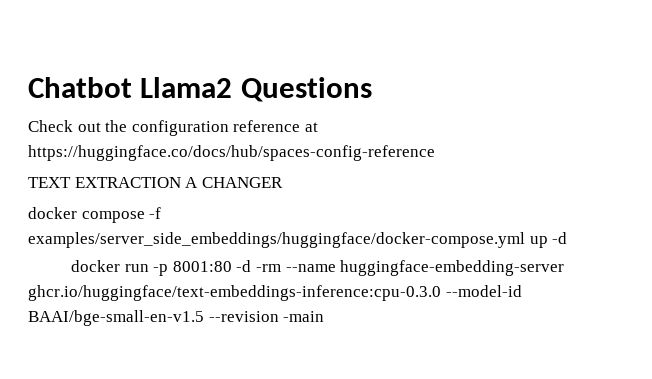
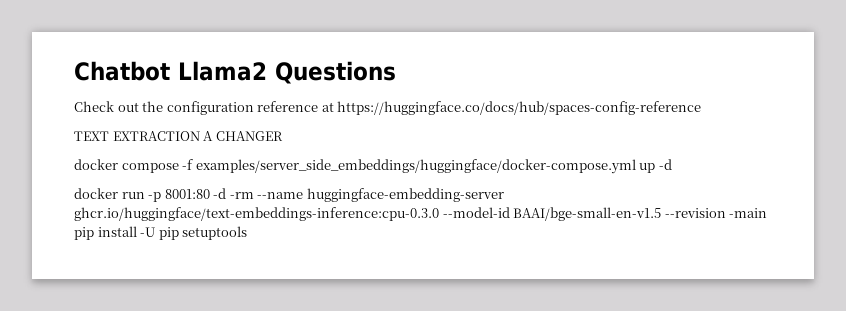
- docker run -p 8001:80 -d -rm --name huggingface-embedding-server ghcr.io/huggingface/text-embeddings-inference:cpu-0.3.0 --model-id BAAI/bge-small-en-v1.5 --revision -main
+ docker run -p 8001:80 -d -rm --name huggingface-embedding-server ghcr.io/huggingface/text-embeddings-inference:cpu-0.3.0 --model-id BAAI/bge-small-en-v1.5 --revision -main pip install -U pip setuptools

